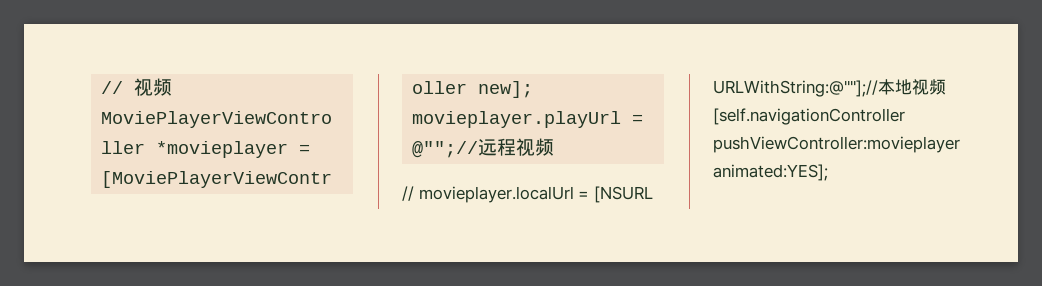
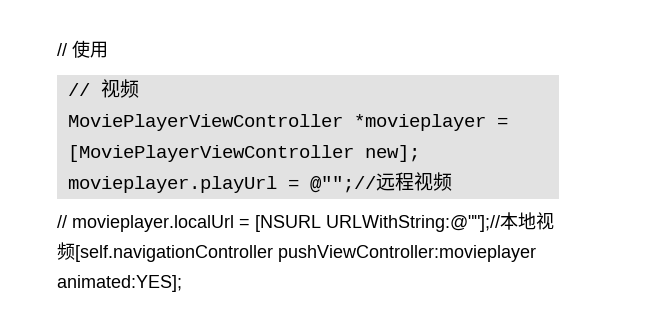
+ // 使用

